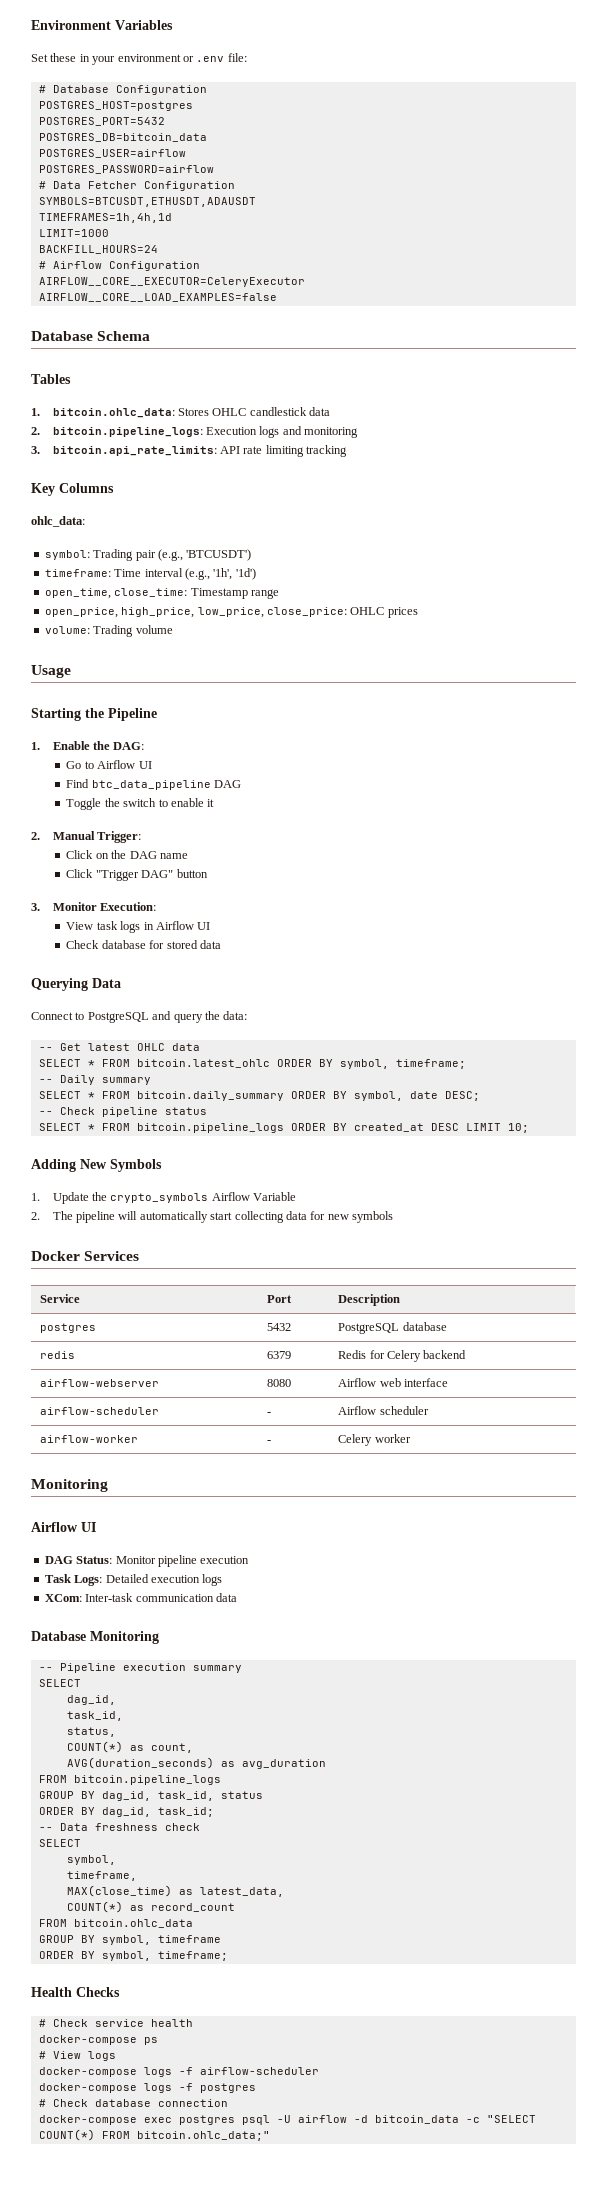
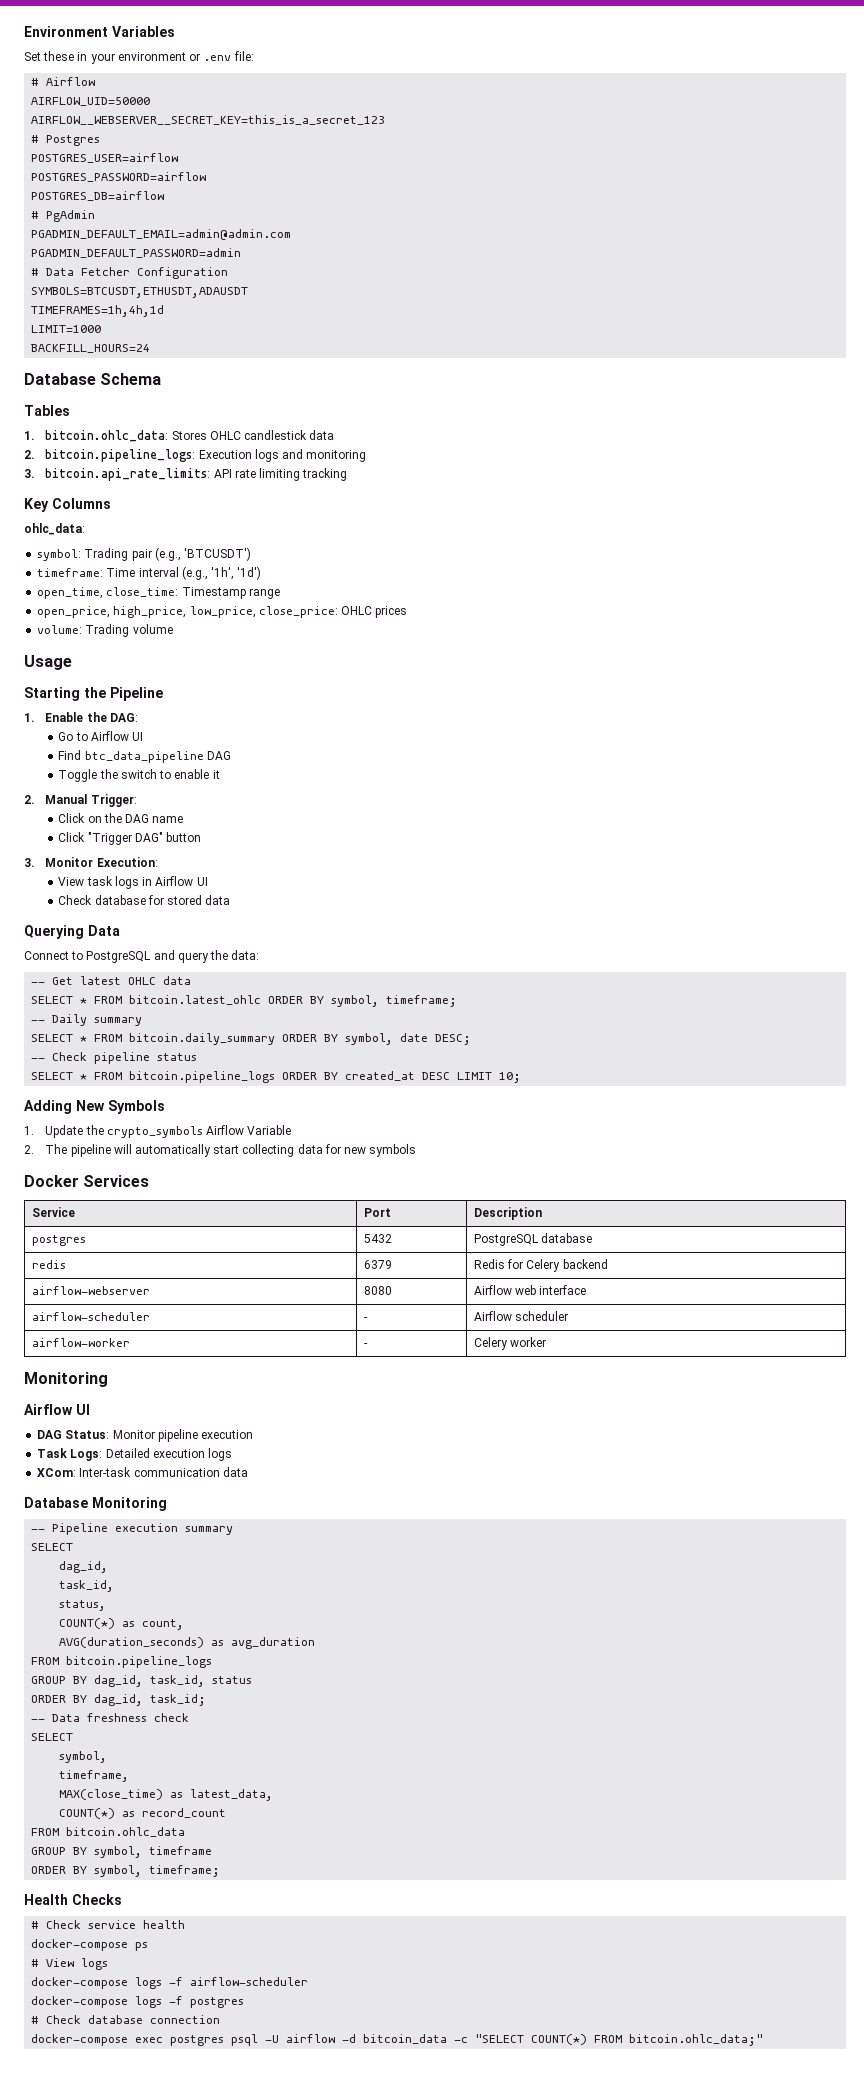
- # Database Configuration
- POSTGRES_HOST=postgres
- POSTGRES_PORT=5432
- POSTGRES_DB=bitcoin_data
+ # Airflow
+ AIRFLOW_UID=50000
+ AIRFLOW__WEBSERVER__SECRET_KEY=this_is_a_secret_123
+ # Postgres
  POSTGRES_USER=airflow
  POSTGRES_PASSWORD=airflow
+ POSTGRES_DB=airflow
+ # PgAdmin
+ PGADMIN_DEFAULT_EMAIL=admin@admin.com
+ PGADMIN_DEFAULT_PASSWORD=admin
- # Airflow Configuration
- AIRFLOW__CORE__EXECUTOR=CeleryExecutor
- AIRFLOW__CORE__LOAD_EXAMPLES=false

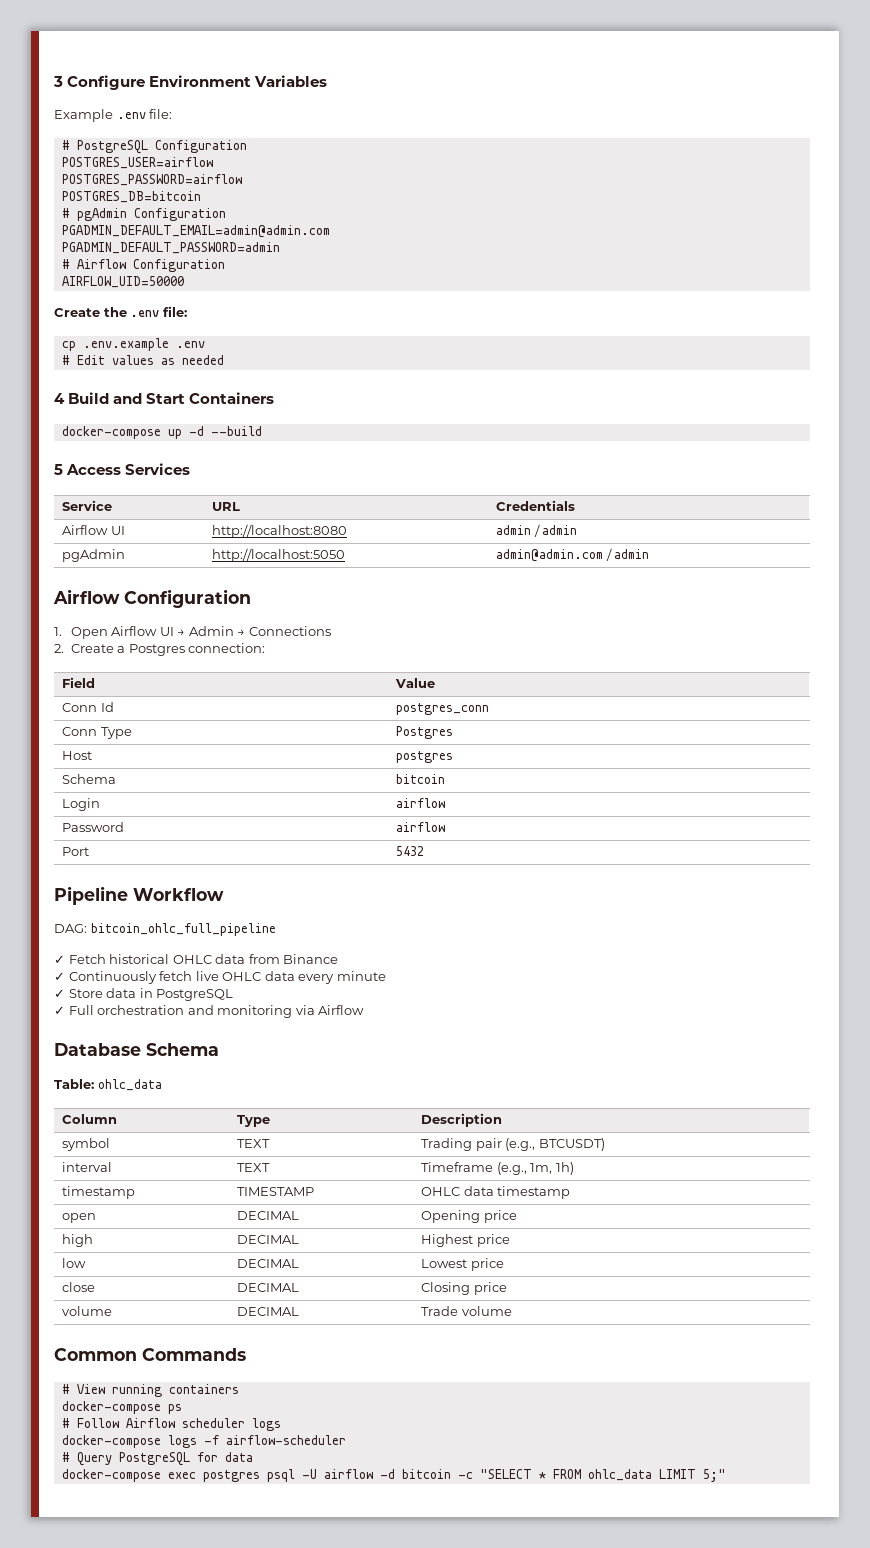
- Environment Variables
+ 3 Configure Environment Variables
- Set these in your environment or .env file:
- # Airflow
- AIRFLOW_UID=50000
- AIRFLOW__WEBSERVER__SECRET_KEY=this_is_a_secret_123
- # Postgres
+ Example .env file:
+ # PostgreSQL Configuration
- POSTGRES_DB=airflow
- # PgAdmin
+ POSTGRES_DB=bitcoin
+ # pgAdmin Configuration
- # Data Fetcher Configuration
- SYMBOLS=BTCUSDT,ETHUSDT,ADAUSDT
- TIMEFRAMES=1h,4h,1d
- LIMIT=1000
- BACKFILL_HOURS=24
+ # Airflow Configuration
+ AIRFLOW_UID=50000
+ Create the .env file:
+ cp .env.example .env
+ # Edit values as needed
+ 4 Build and Start Containers
+ docker-compose up -d --build
+ 5 Access Services
+ Service | URL | Credentials
+ Airflow UI | http://localhost:8080 | admin / admin
+ pgAdmin | http://localhost:5050 | admin@admin.com / admin
+ Airflow Configuration
+ 1. Open Airflow UI → Admin → Connections
+ 2. Create a Postgres connection:
+ Field | Value
+ Conn Id | postgres_conn
+ Conn Type | Postgres
+ Host | postgres
+ Schema | bitcoin
+ Login | airflow
+ Password | airflow
+ Port | 5432
+ Pipeline Workflow
+ DAG: bitcoin_ohlc_full_pipeline
+ ✓ Fetch historical OHLC data from Binance
+ ✓ Continuously fetch live OHLC data every minute
+ ✓ Store data in PostgreSQL
+ ✓ Full orchestration and monitoring via Airflow
  Database Schema
- Tables
- 1. bitcoin.ohlc_data: Stores OHLC candlestick data
- 2. bitcoin.pipeline_logs: Execution logs and monitoring
- 3. bitcoin.api_rate_limits: API rate limiting tracking
- Key Columns
- ohlc_data:
- symbol: Trading pair (e.g., 'BTCUSDT')
- timeframe: Time interval (e.g., '1h', '1d')
- open_time, close_time: Timestamp range
- open_price, high_price, low_price, close_price: OHLC prices
- volume: Trading volume
- Usage
- Starting the Pipeline
- 1. Enable the DAG:
- Go to Airflow UI
- Find btc_data_pipeline DAG
- Toggle the switch to enable it
- 2. Manual Trigger:
- Click on the DAG name
- Click "Trigger DAG" button
- 3. Monitor Execution:
- View task logs in Airflow UI
- Check database for stored data
- Querying Data
- Connect to PostgreSQL and query the data:
- -- Get latest OHLC data
- SELECT * FROM bitcoin.latest_ohlc ORDER BY symbol, timeframe;
- -- Daily summary
- SELECT * FROM bitcoin.daily_summary ORDER BY symbol, date DESC;
- -- Check pipeline status
- SELECT * FROM bitcoin.pipeline_logs ORDER BY created_at DESC LIMIT 10;
- Adding New Symbols
- 1. Update the crypto_symbols Airflow Variable
- 2. The pipeline will automatically start collecting data for new symbols
- Docker Services
- Service | Port | Description
- postgres | 5432 | PostgreSQL database
- redis | 6379 | Redis for Celery backend
- airflow-webserver | 8080 | Airflow web interface
- airflow-scheduler | - | Airflow scheduler
- airflow-worker | - | Celery worker
- Monitoring
- Airflow UI
- DAG Status: Monitor pipeline execution
- Task Logs: Detailed execution logs
- XCom: Inter-task communication data
- Database Monitoring
- -- Pipeline execution summary
- SELECT
- dag_id,
- task_id,
- status,
- COUNT(*) as count,
- AVG(duration_seconds) as avg_duration
- FROM bitcoin.pipeline_logs
- GROUP BY dag_id, task_id, status
- ORDER BY dag_id, task_id;
- -- Data freshness check
- SELECT
- symbol,
- timeframe,
- MAX(close_time) as latest_data,
- COUNT(*) as record_count
- FROM bitcoin.ohlc_data
- GROUP BY symbol, timeframe
- ORDER BY symbol, timeframe;
- Health Checks
- # Check service health
+ Table: ohlc_data
+ Column | Type | Description
+ symbol | TEXT | Trading pair (e.g., BTCUSDT)
+ interval | TEXT | Timeframe (e.g., 1m, 1h)
+ timestamp | TIMESTAMP | OHLC data timestamp
+ open | DECIMAL | Opening price
+ high | DECIMAL | Highest price
+ low | DECIMAL | Lowest price
+ close | DECIMAL | Closing price
+ volume | DECIMAL | Trade volume
+ Common Commands
+ # View running containers
- # View logs
+ # Follow Airflow scheduler logs
- docker-compose logs -f postgres
- # Check database connection
+ # Query PostgreSQL for data
- docker-compose exec postgres psql -U airflow -d bitcoin_data -c "SELECT COUNT(*) FROM bitcoin.ohlc_data;"
+ docker-compose exec postgres psql -U airflow -d bitcoin -c "SELECT * FROM ohlc_data LIMIT 5;"

